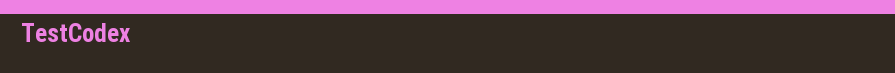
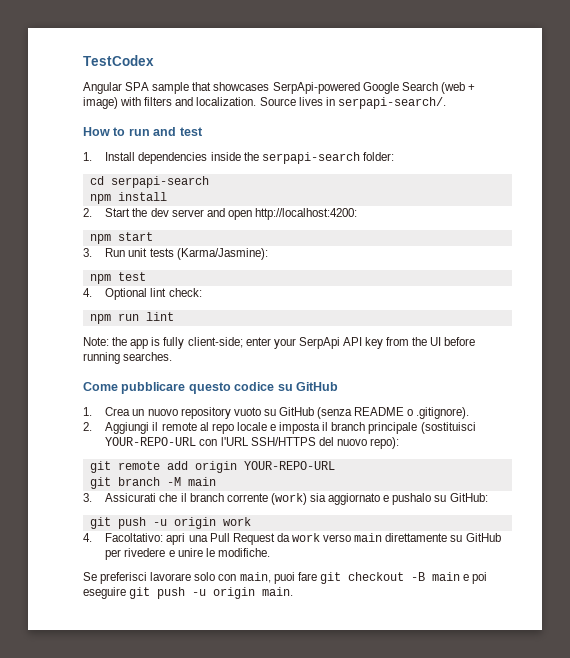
+ Angular SPA sample that showcases SerpApi-powered Google Search (web + image) with filters and localization. Source lives in serpapi-search/.
+ How to run and test
+ 1. Install dependencies inside the serpapi-search folder:
+ cd serpapi-search
+ npm install
+ 2. Start the dev server and open http://localhost:4200:
+ npm start
+ 3. Run unit tests (Karma/Jasmine):
+ npm test
+ 4. Optional lint check:
+ npm run lint
+ Note: the app is fully client-side; enter your SerpApi API key from the UI before running searches.
+ Come pubblicare questo codice su GitHub
+ 1. Crea un nuovo repository vuoto su GitHub (senza README o .gitignore).
+ 2. Aggiungi il remote al repo locale e imposta il branch principale (sostituisci YOUR-REPO-URL con l'URL SSH/HTTPS del nuovo repo):
+ git remote add origin YOUR-REPO-URL
+ git branch -M main
+ 3. Assicurati che il branch corrente (work) sia aggiornato e pushalo su GitHub:
+ git push -u origin work
+ 4. Facoltativo: apri una Pull Request da work verso main direttamente su GitHub per rivedere e unire le modifiche.
+ Se preferisci lavorare solo con main, puoi fare git checkout -B main e poi eseguire git push -u origin main.

